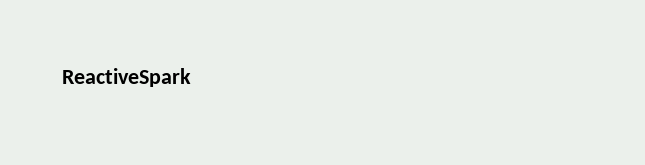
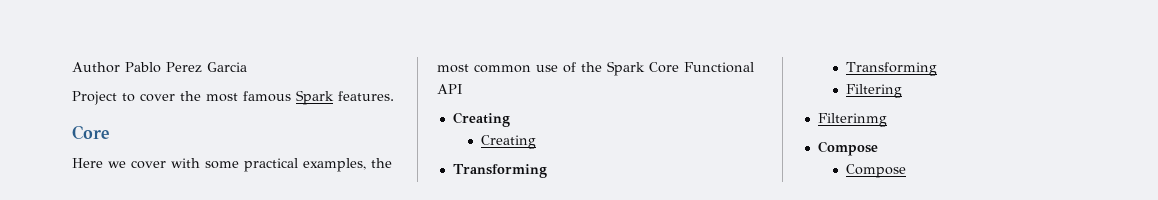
- ReactiveSpark
+ Author Pablo Perez Garcia
+ Project to cover the most famous Spark features.
+ Core
+ Here we cover with some practical examples, the most common use of the Spark Core Functional API
+ Creating
+ Creating
+ Transforming
+ Transforming
+ Filtering
+ Filterinmg
+ Compose
+ Compose

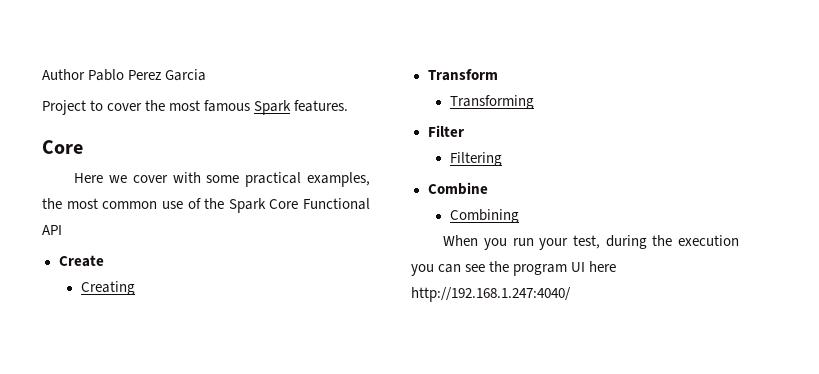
  Here we cover with some practical examples, the most common use of the Spark Core Functional API
+ Create
  Creating
- Creating
+ Transform
  Transforming
- Transforming
+ Filter
- Filterinmg
- Compose
- Compose
+ Combine
+ Combining
+ When you run your test, during the execution you can see the program UI here http://192.168.1.247:4040/

